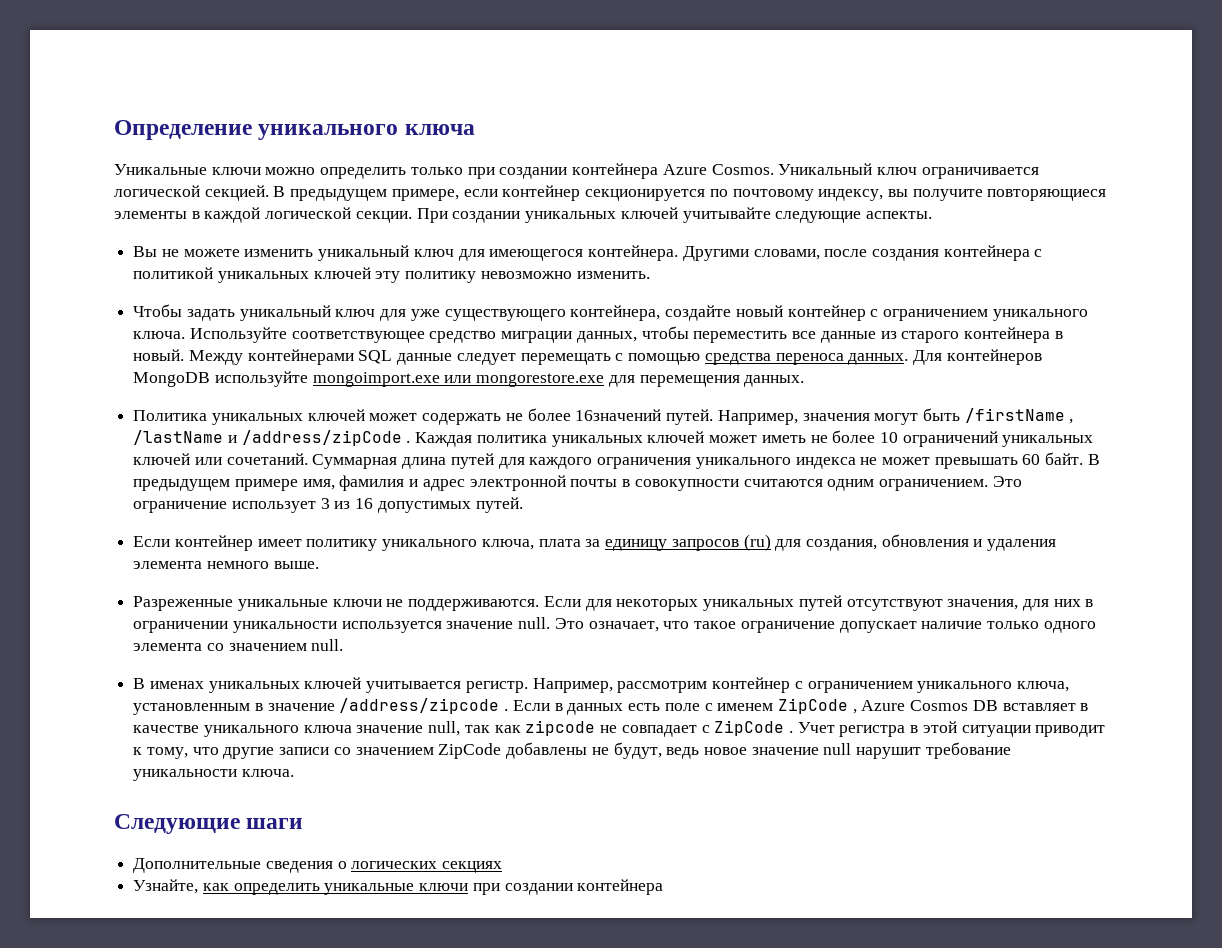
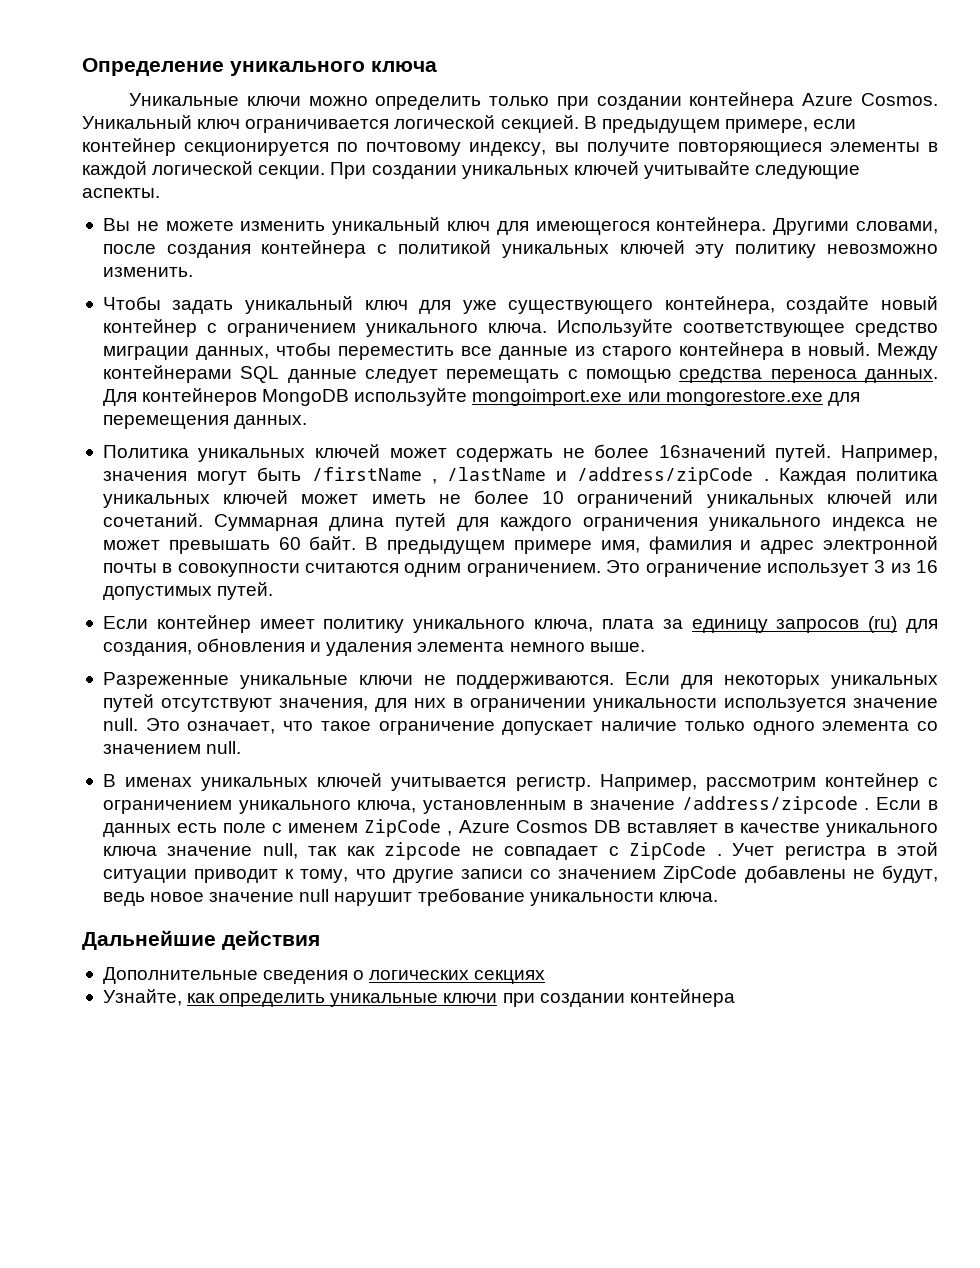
- Следующие шаги
+ Дальнейшие действия

